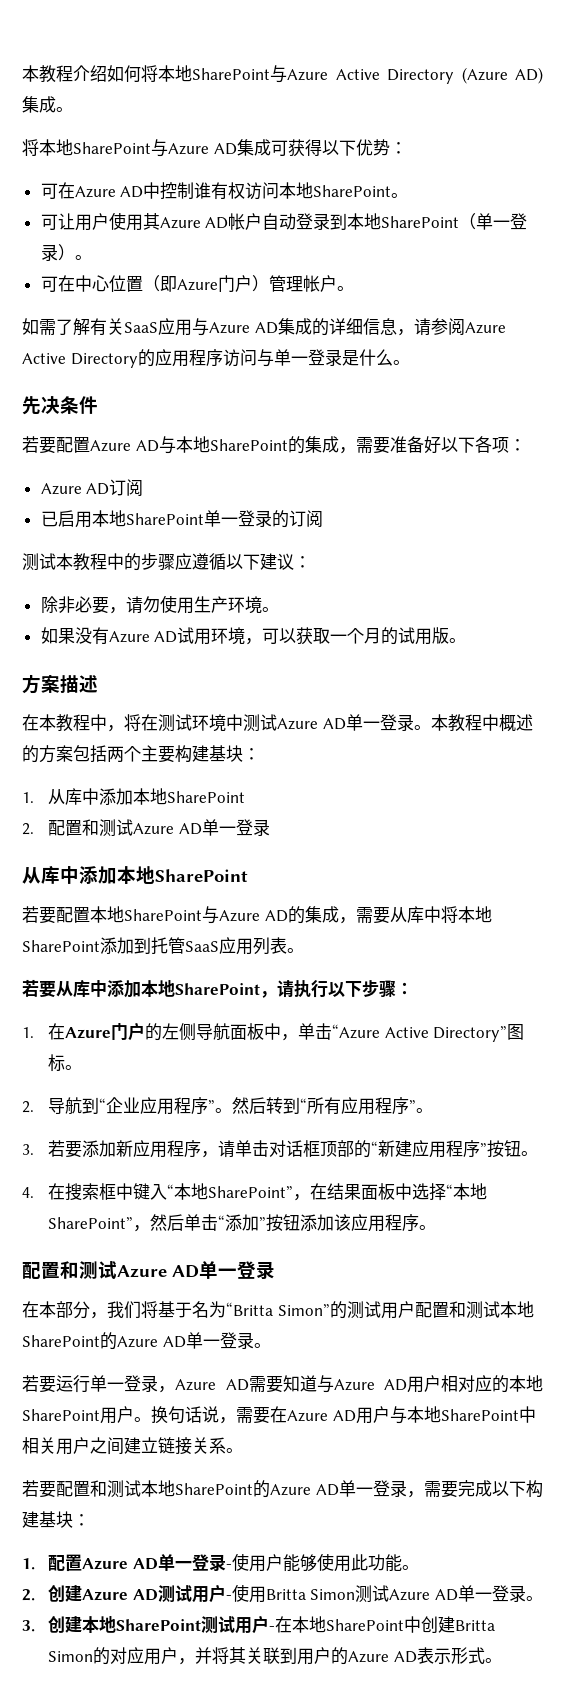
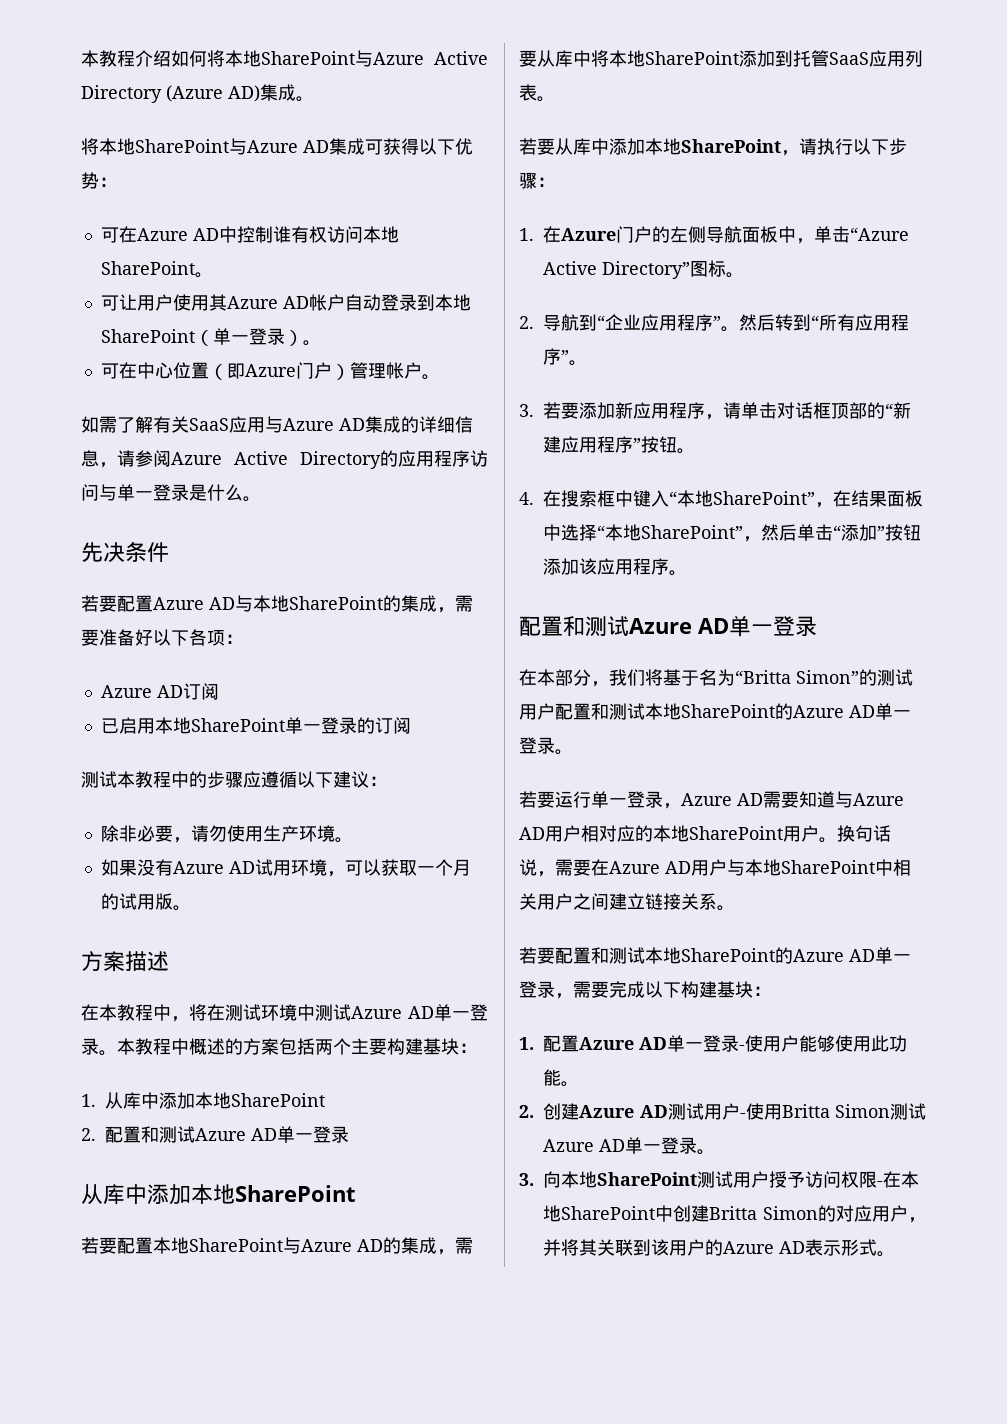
- 3.创建本地SharePoint测试用户-在本地SharePoint中创建Britta Simon的对应用户，并将其关联到用户的Azure AD表示形式。
+ 3.向本地SharePoint测试用户授予访问权限-在本地SharePoint中创建Britta Simon的对应用户，并将其关联到该用户的Azure AD表示形式。

